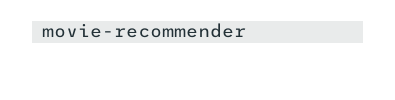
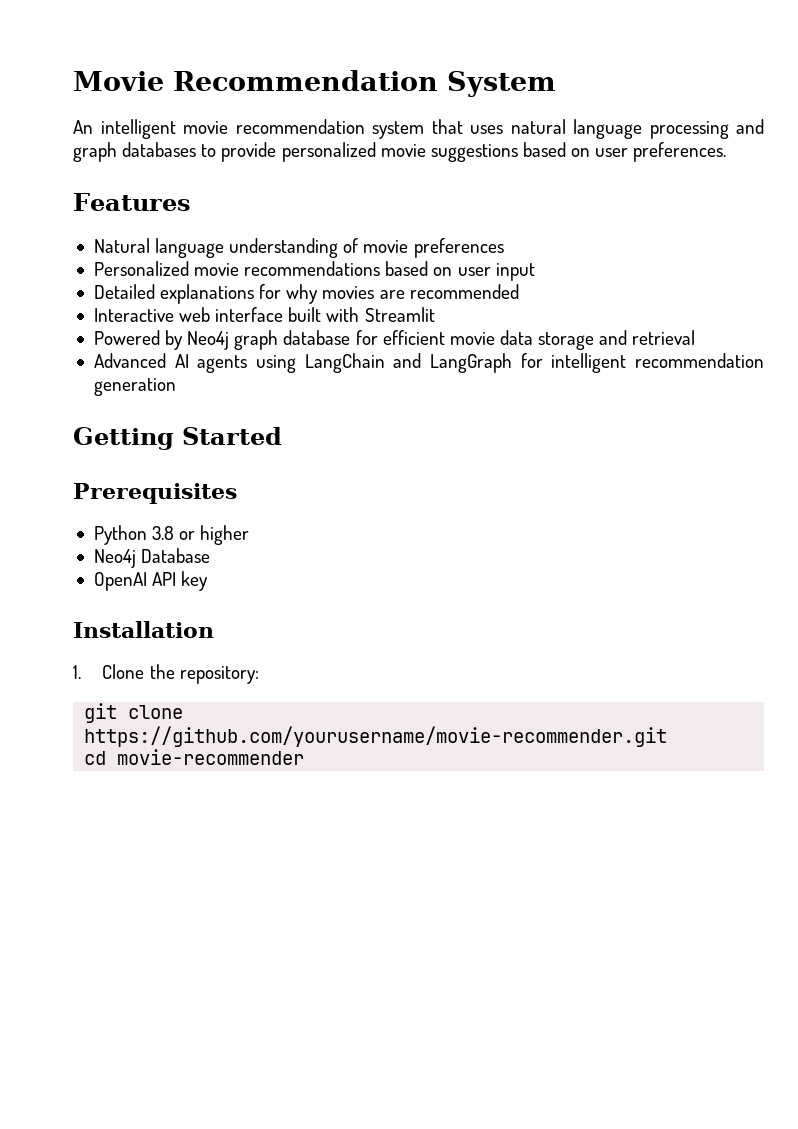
- movie-recommender
+ Movie Recommendation System
+ An intelligent movie recommendation system that uses natural language processing and graph databases to provide personalized movie suggestions based on user preferences.
+ Features
+ Natural language understanding of movie preferences
+ Personalized movie recommendations based on user input
+ Detailed explanations for why movies are recommended
+ Interactive web interface built with Streamlit
+ Powered by Neo4j graph database for efficient movie data storage and retrieval
+ Advanced AI agents using LangChain and LangGraph for intelligent recommendation generation
+ Getting Started
+ Prerequisites
+ Python 3.8 or higher
+ Neo4j Database
+ OpenAI API key
+ Installation
+ 1. Clone the repository:
+ git clone https://github.com/yourusername/movie-recommender.git
+ cd movie-recommender

